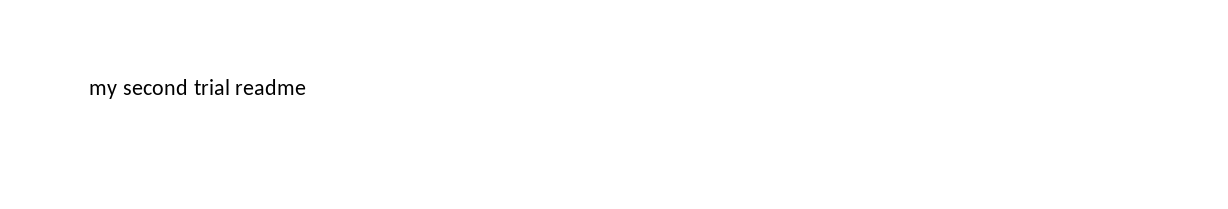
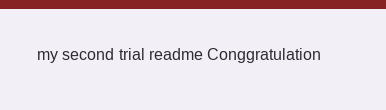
- my second trial readme
+ my second trial readme Conggratulation

